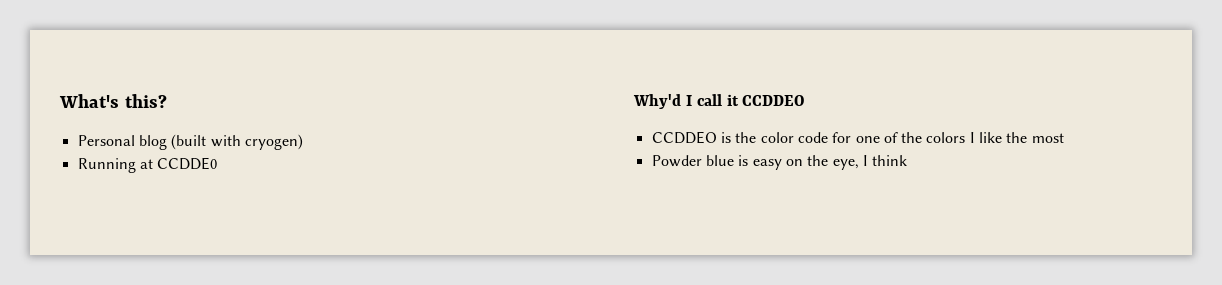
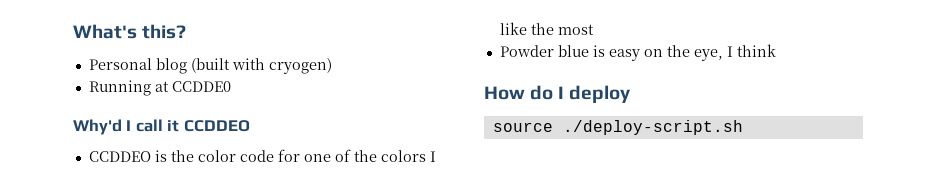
+ How do I deploy
+ source ./deploy-script.sh

